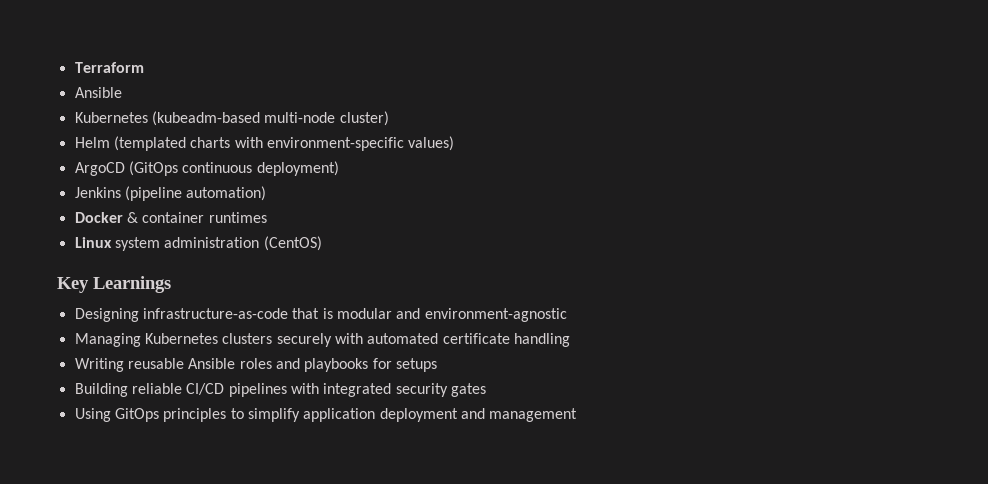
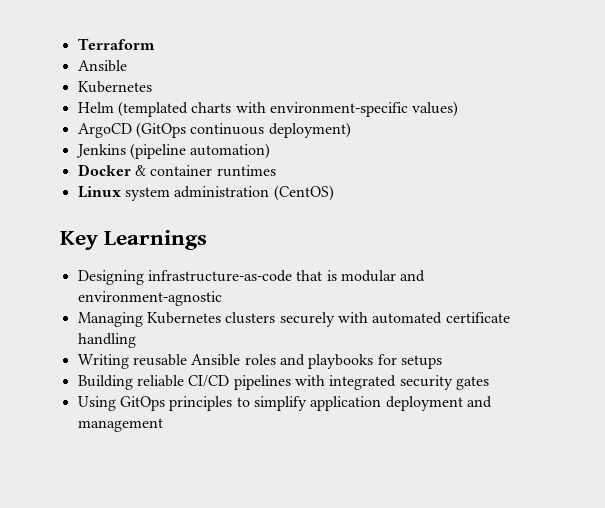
  Terraform
  Ansible
- Kubernetes (kubeadm-based multi-node cluster)
+ Kubernetes

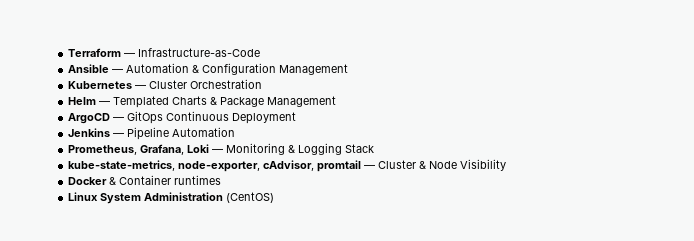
- Terraform
- Ansible
- Kubernetes
- Helm (templated charts with environment-specific values)
- ArgoCD (GitOps continuous deployment)
- Jenkins (pipeline automation)
+ Terraform — Infrastructure-as-Code
+ Ansible — Automation & Configuration Management
+ Kubernetes — Cluster Orchestration
+ Helm — Templated Charts & Package Management
+ ArgoCD — GitOps Continuous Deployment
+ Jenkins — Pipeline Automation
+ Prometheus, Grafana, Loki — Monitoring & Logging Stack
+ kube-state-metrics, node-exporter, cAdvisor, promtail — Cluster & Node Visibility
- Docker & container runtimes
+ Docker & Container runtimes
- Linux system administration (CentOS)
+ Linux System Administration (CentOS)
- Key Learnings
- Designing infrastructure-as-code that is modular and environment-agnostic
- Managing Kubernetes clusters securely with automated certificate handling
- Writing reusable Ansible roles and playbooks for setups
- Building reliable CI/CD pipelines with integrated security gates
- Using GitOps principles to simplify application deployment and management

